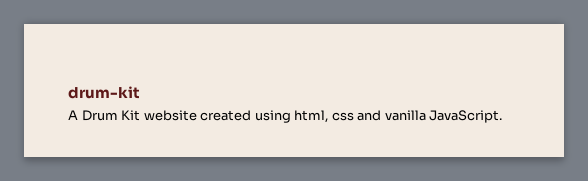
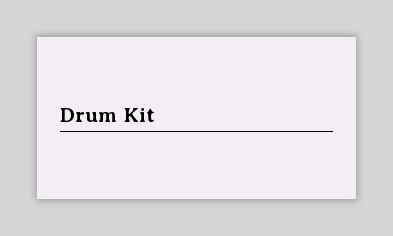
- drum-kit
- A Drum Kit website created using html, css and vanilla JavaScript.
+ Drum Kit

